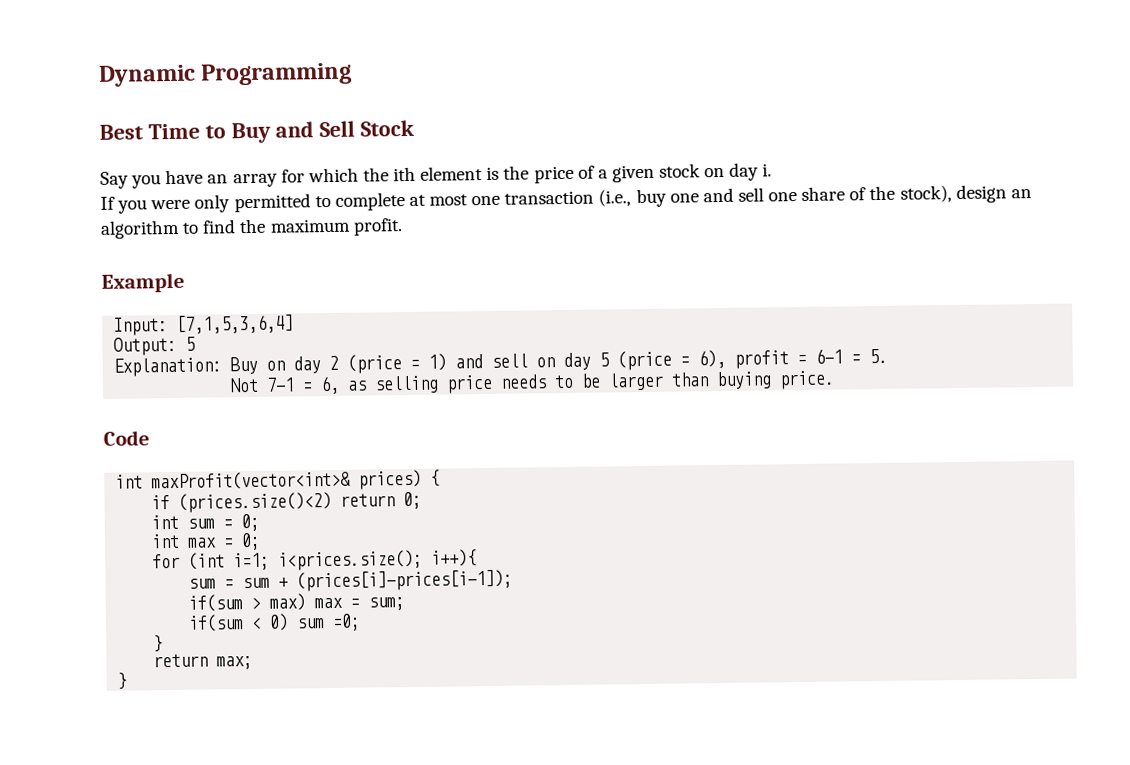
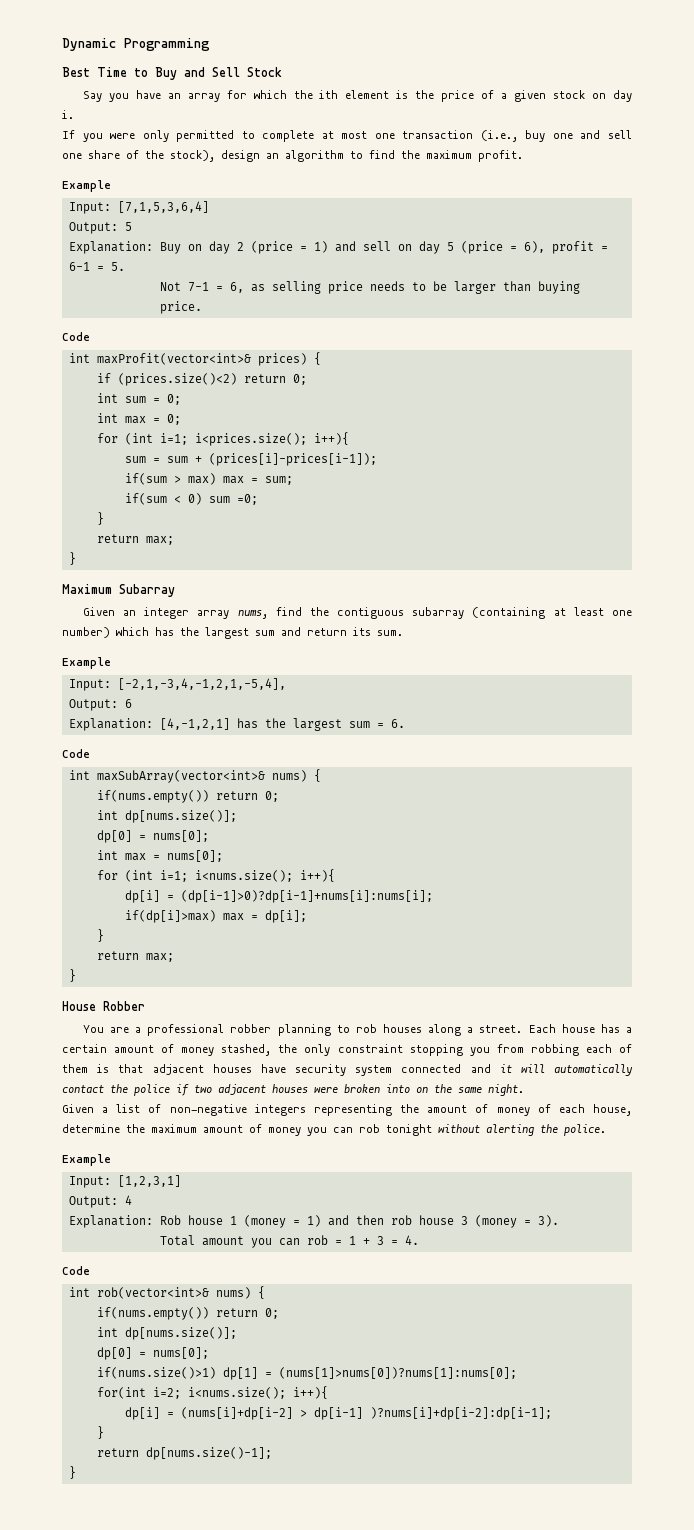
+ Maximum Subarray
+ Given an integer array nums, find the contiguous subarray (containing at least one number) which has the largest sum and return its sum.
+ Example
+ Input: [-2,1,-3,4,-1,2,1,-5,4],
+ Output: 6
+ Explanation: [4,-1,2,1] has the largest sum = 6.
+ Code
+ int maxSubArray(vector<int>& nums) {
+ if(nums.empty()) return 0;
+ int dp[nums.size()];
+ dp[0] = nums[0];
+ int max = nums[0];
+ for (int i=1; i<nums.size(); i++){
+ dp[i] = (dp[i-1]>0)?dp[i-1]+nums[i]:nums[i];
+ if(dp[i]>max) max = dp[i];
+ }
+ return max;
+ }
+ House Robber
+ You are a professional robber planning to rob houses along a street. Each house has a certain amount of money stashed, the only constraint stopping you from robbing each of them is that adjacent houses have security system connected and it will automatically contact the police if two adjacent houses were broken into on the same night.
+ Given a list of non-negative integers representing the amount of money of each house, determine the maximum amount of money you can rob tonight without alerting the police.
+ Example
+ Input: [1,2,3,1]
+ Output: 4
+ Explanation: Rob house 1 (money = 1) and then rob house 3 (money = 3).
+ Total amount you can rob = 1 + 3 = 4.
+ Code
+ int rob(vector<int>& nums) {
+ if(nums.empty()) return 0;
+ int dp[nums.size()];
+ dp[0] = nums[0];
+ if(nums.size()>1) dp[1] = (nums[1]>nums[0])?nums[1]:nums[0];
+ for(int i=2; i<nums.size(); i++){
+ dp[i] = (nums[i]+dp[i-2] > dp[i-1] )?nums[i]+dp[i-2]:dp[i-1];
+ }
+ return dp[nums.size()-1];
+ }

